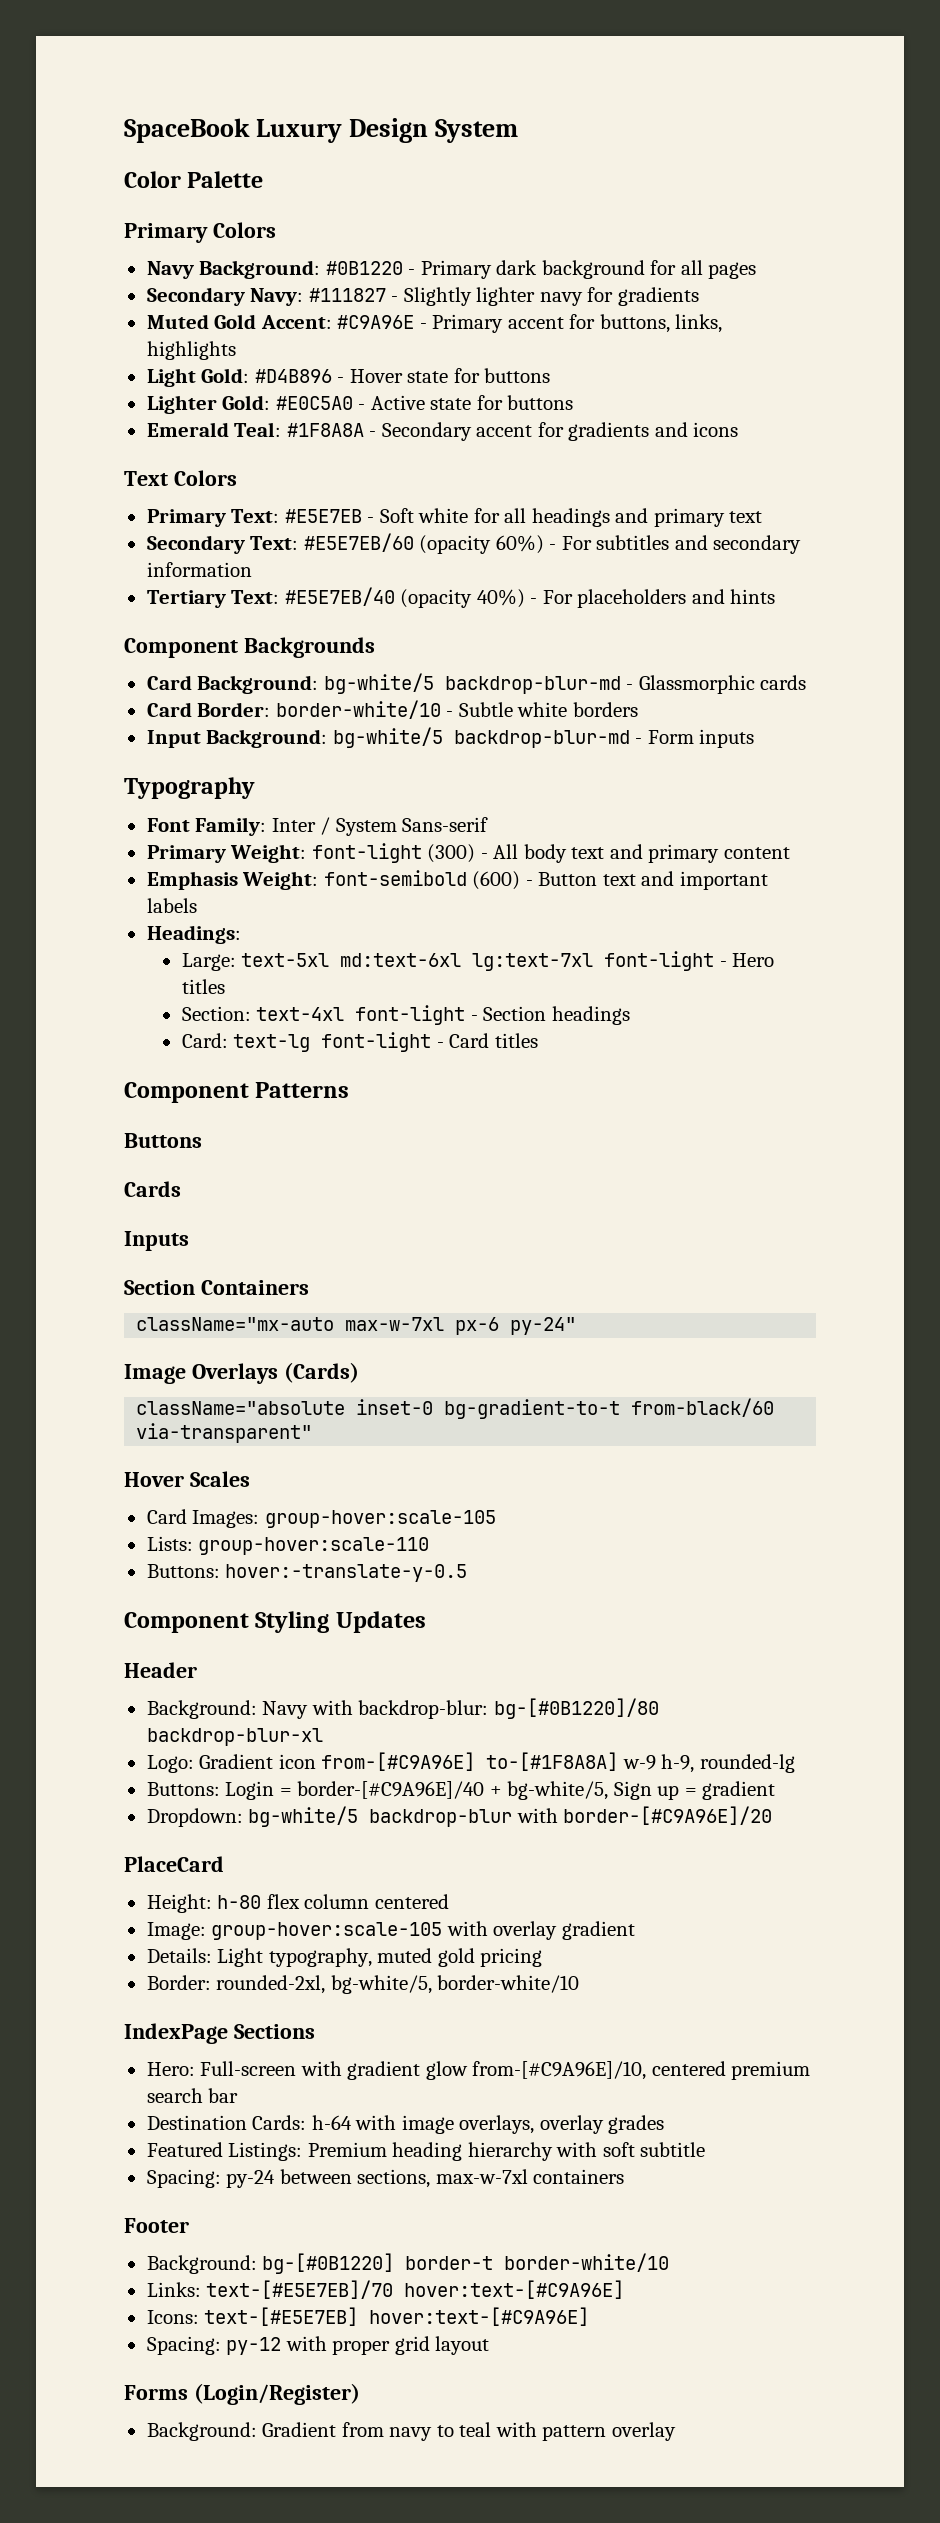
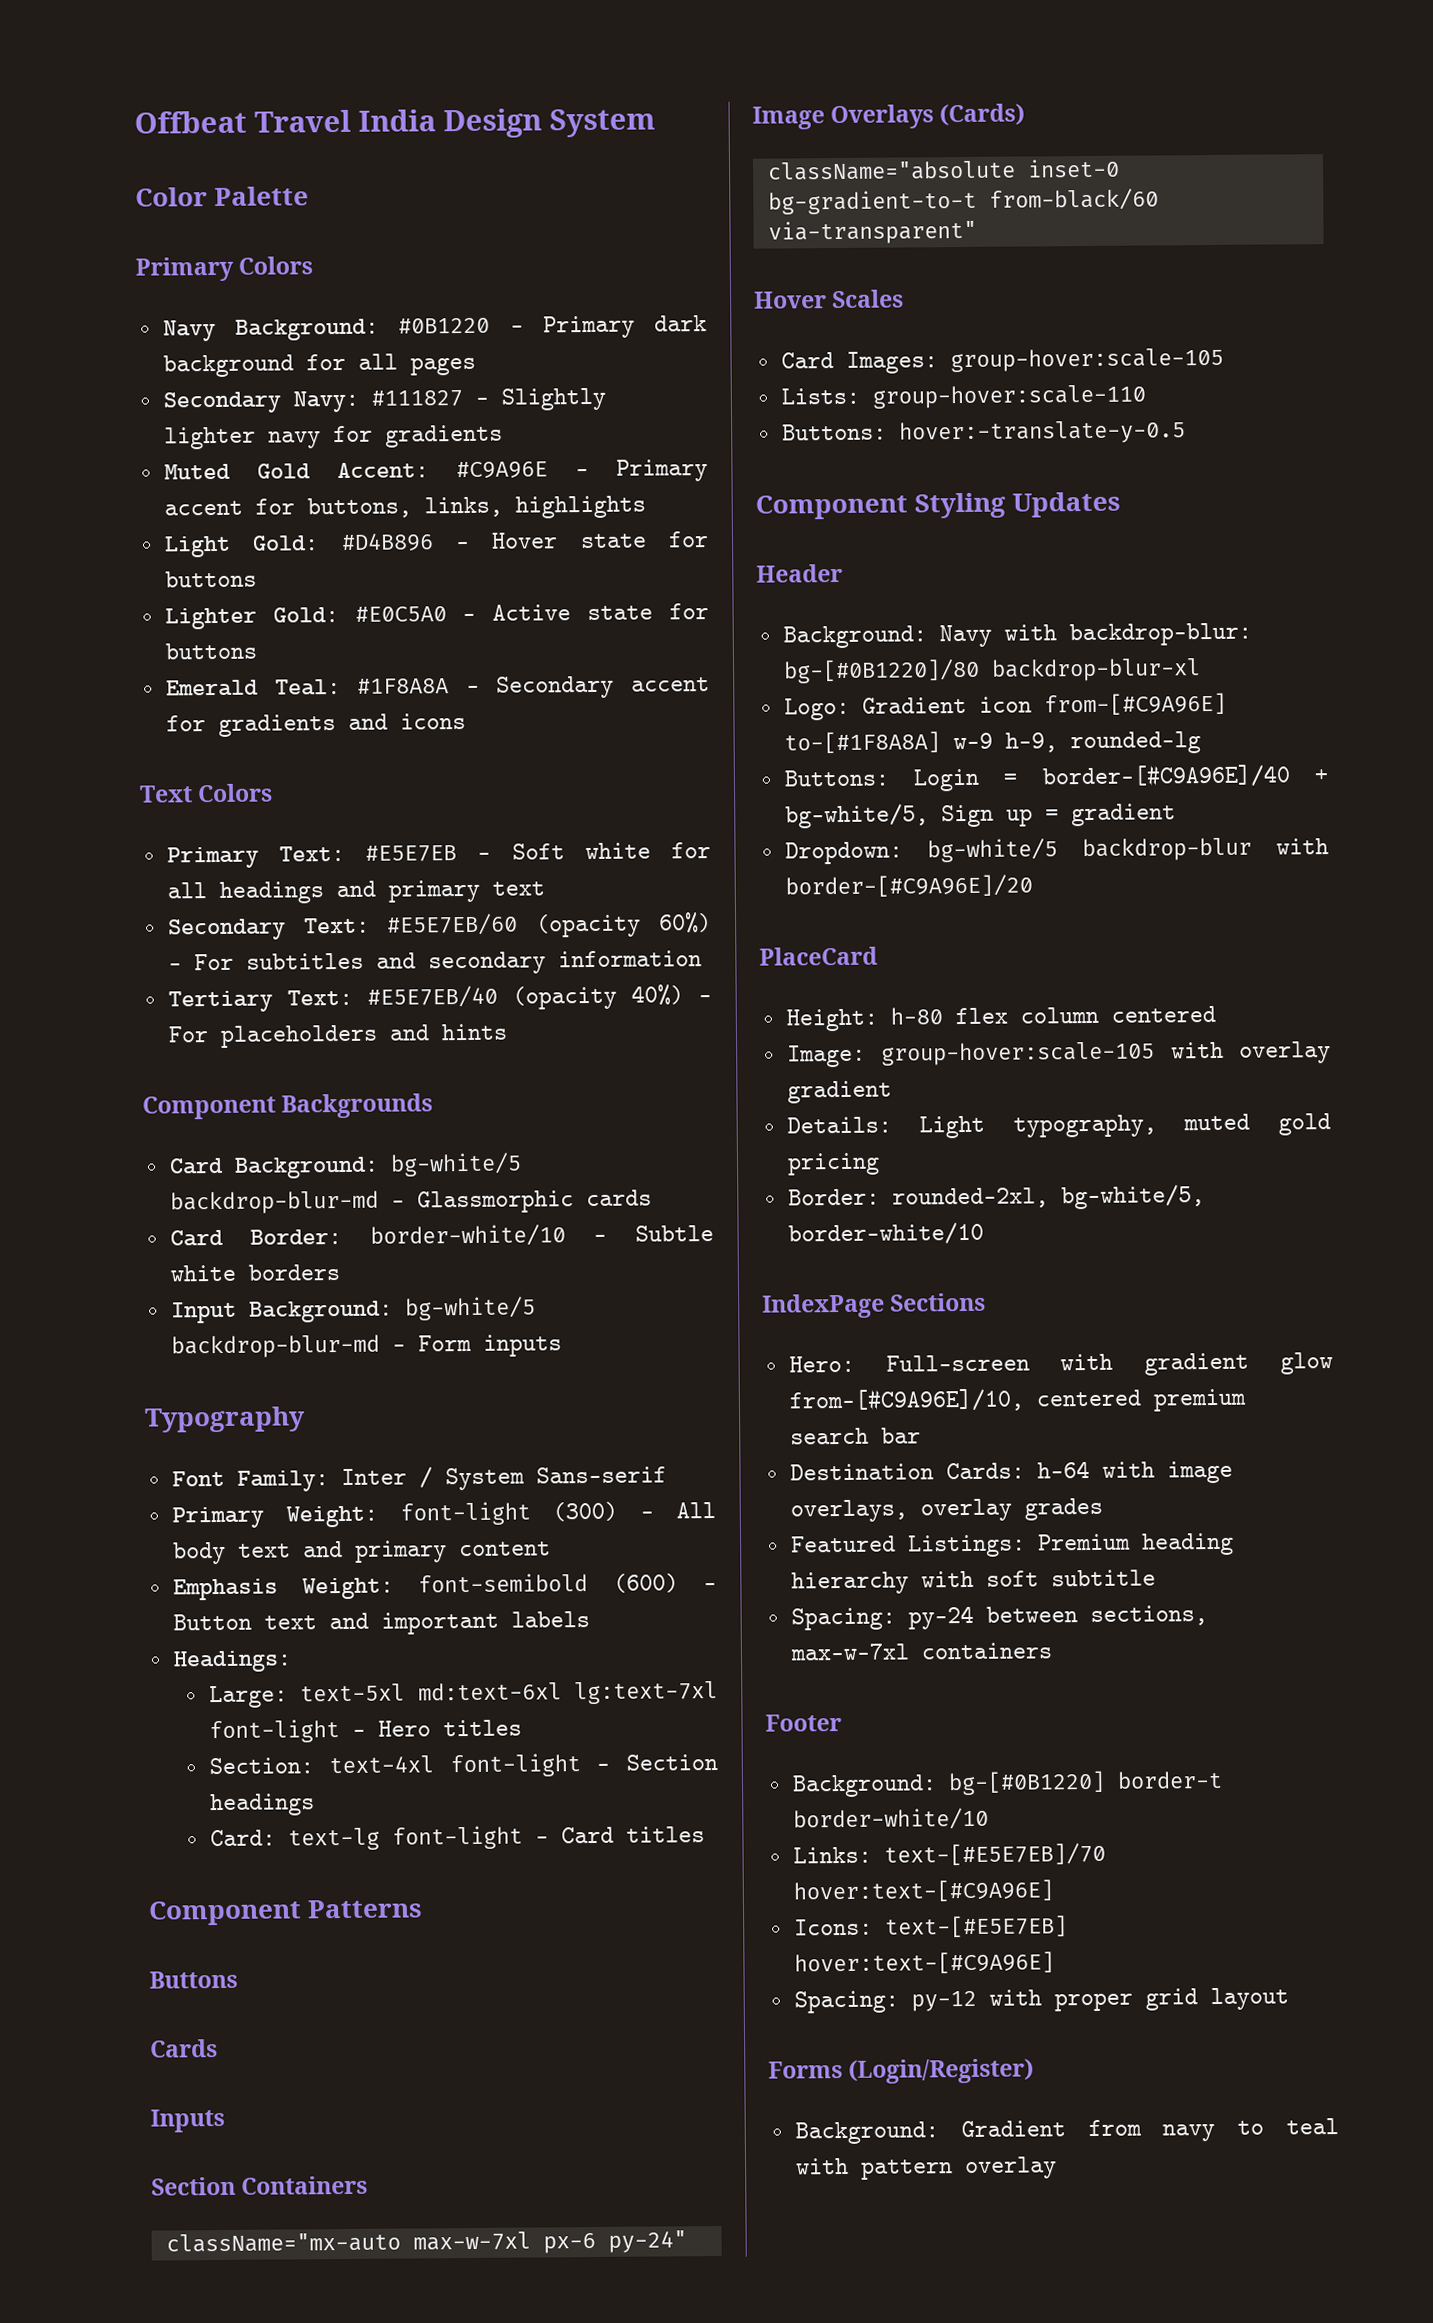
- SpaceBook Luxury Design System
+ Offbeat Travel India Design System

